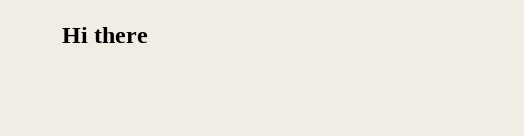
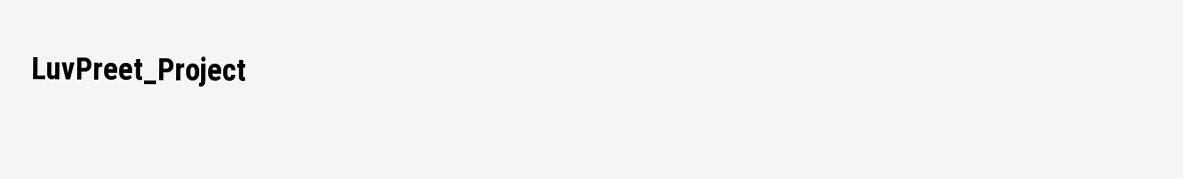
- Hi there
+ LuvPreet_Project

